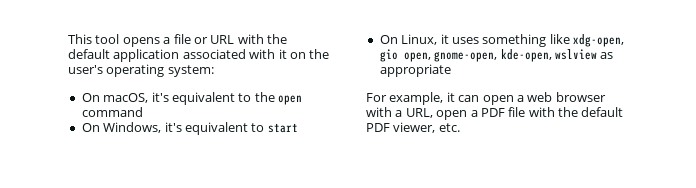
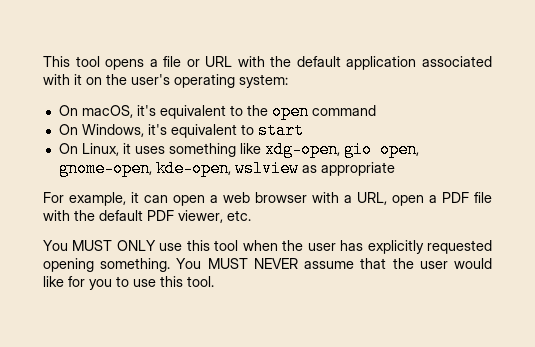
+ You MUST ONLY use this tool when the user has explicitly requested opening something. You MUST NEVER assume that the user would like for you to use this tool.

